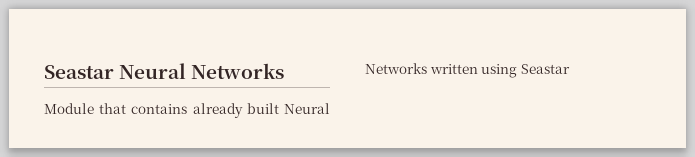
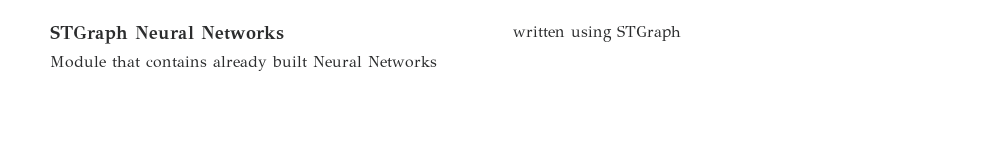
- Seastar Neural Networks
+ STGraph Neural Networks
- Module that contains already built Neural Networks written using Seastar
+ Module that contains already built Neural Networks written using STGraph

